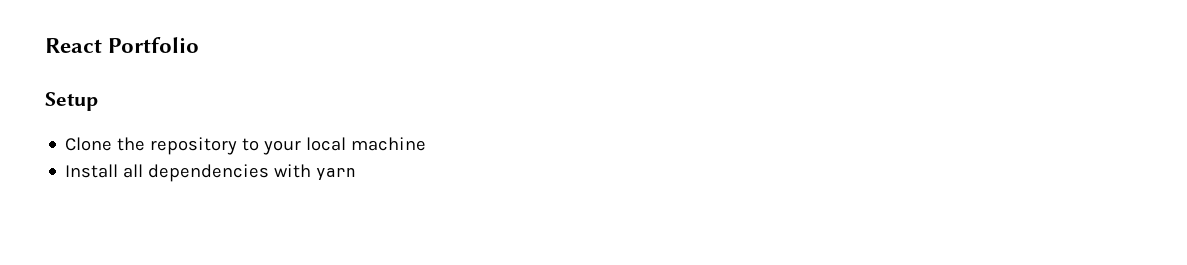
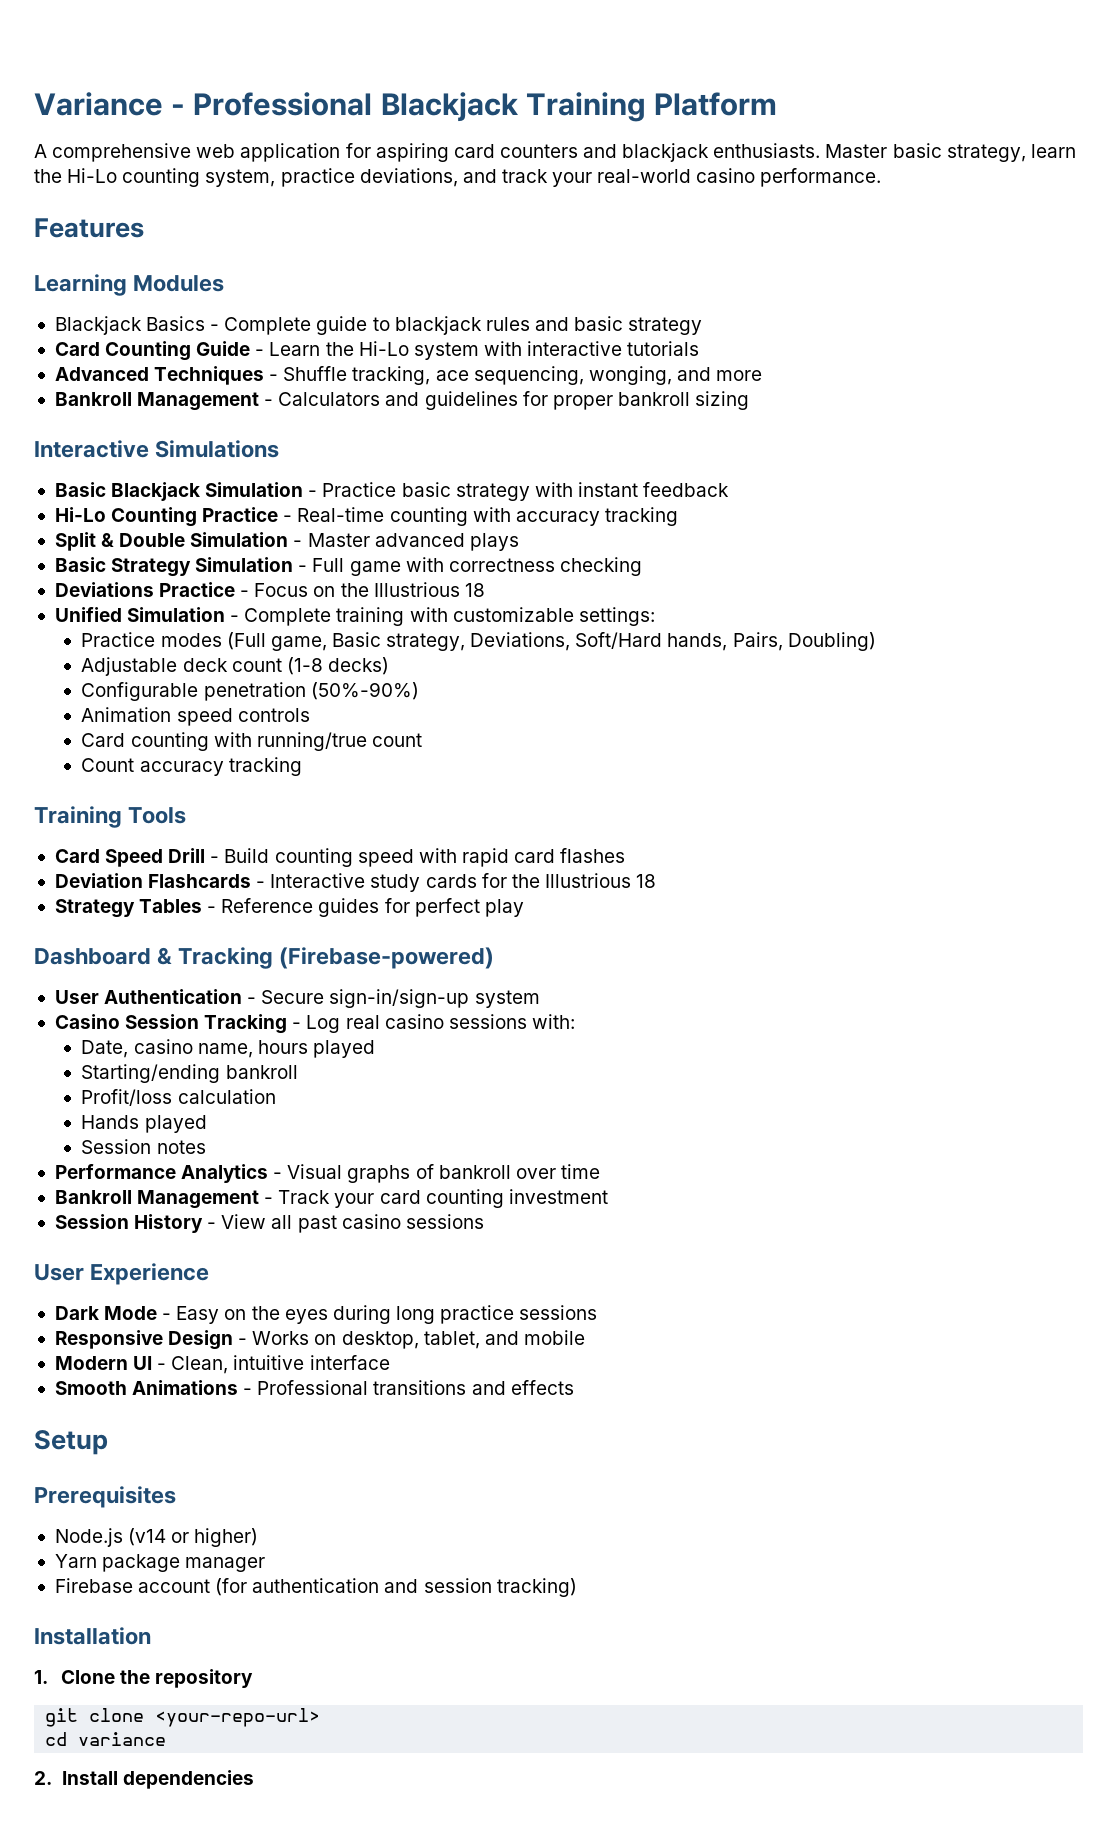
- React Portfolio
+ Variance - Professional Blackjack Training Platform
+ A comprehensive web application for aspiring card counters and blackjack enthusiasts. Master basic strategy, learn the Hi-Lo counting system, practice deviations, and track your real-world casino performance.
+ Features
+ Learning Modules
+ Blackjack Basics - Complete guide to blackjack rules and basic strategy
+ Card Counting Guide - Learn the Hi-Lo system with interactive tutorials
+ Advanced Techniques - Shuffle tracking, ace sequencing, wonging, and more
+ Bankroll Management - Calculators and guidelines for proper bankroll sizing
+ Interactive Simulations
+ Basic Blackjack Simulation - Practice basic strategy with instant feedback
+ Hi-Lo Counting Practice - Real-time counting with accuracy tracking
+ Split & Double Simulation - Master advanced plays
+ Basic Strategy Simulation - Full game with correctness checking
+ Deviations Practice - Focus on the Illustrious 18
+ Unified Simulation - Complete training with customizable settings:
+ Practice modes (Full game, Basic strategy, Deviations, Soft/Hard hands, Pairs, Doubling)
+ Adjustable deck count (1-8 decks)
+ Configurable penetration (50%-90%)
+ Animation speed controls
+ Card counting with running/true count
+ Count accuracy tracking
+ Training Tools
+ Card Speed Drill - Build counting speed with rapid card flashes
+ Deviation Flashcards - Interactive study cards for the Illustrious 18
+ Strategy Tables - Reference guides for perfect play
+ Dashboard & Tracking (Firebase-powered)
+ User Authentication - Secure sign-in/sign-up system
+ Casino Session Tracking - Log real casino sessions with:
+ Date, casino name, hours played
+ Starting/ending bankroll
+ Profit/loss calculation
+ Hands played
+ Session notes
+ Performance Analytics - Visual graphs of bankroll over time
+ Bankroll Management - Track your card counting investment
+ Session History - View all past casino sessions
+ User Experience
+ Dark Mode - Easy on the eyes during long practice sessions
+ Responsive Design - Works on desktop, tablet, and mobile
+ Modern UI - Clean, intuitive interface
+ Smooth Animations - Professional transitions and effects
  Setup
- Clone the repository to your local machine
- Install all dependencies with yarn
+ Prerequisites
+ Node.js (v14 or higher)
+ Yarn package manager
+ Firebase account (for authentication and session tracking)
+ Installation
+ 1. Clone the repository
+ git clone <your-repo-url>
+ cd variance
+ 2. Install dependencies

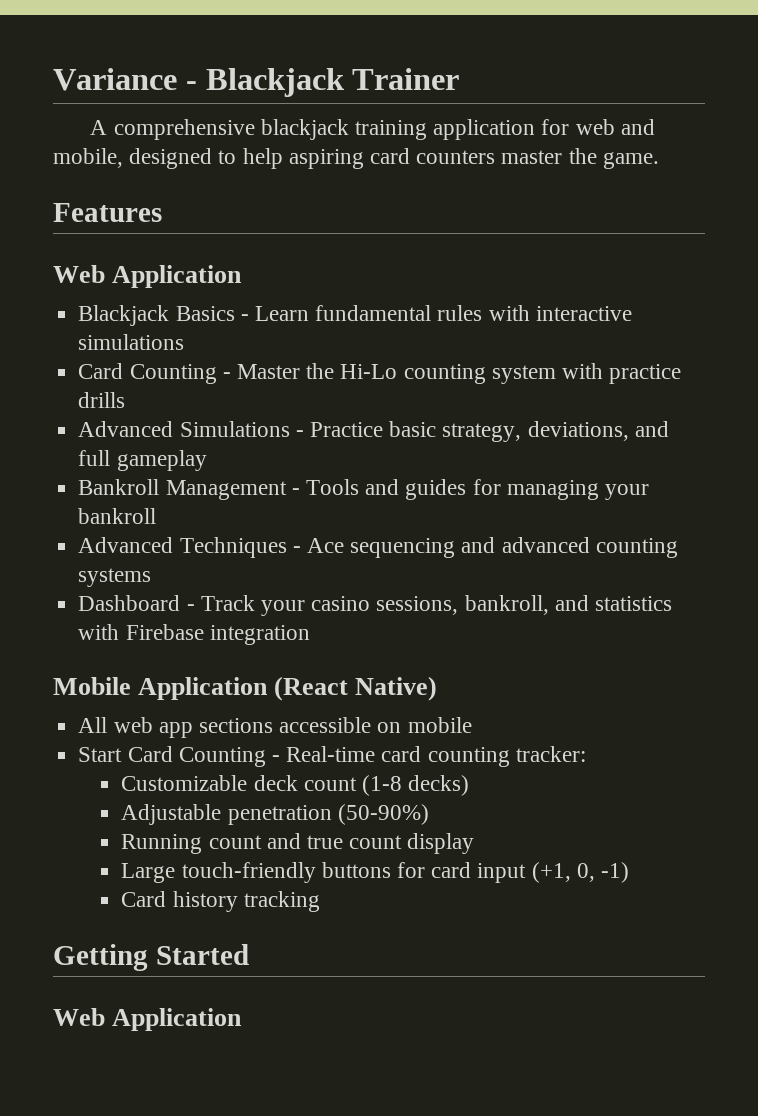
- Variance - Professional Blackjack Training Platform
- A comprehensive web application for aspiring card counters and blackjack enthusiasts. Master basic strategy, learn the Hi-Lo counting system, practice deviations, and track your real-world casino performance.
+ Variance - Blackjack Trainer
+ A comprehensive blackjack training application for web and mobile, designed to help aspiring card counters master the game.
  Features
- Learning Modules
+ Web Application
- Blackjack Basics - Complete guide to blackjack rules and basic strategy
- Card Counting Guide - Learn the Hi-Lo system with interactive tutorials
- Advanced Techniques - Shuffle tracking, ace sequencing, wonging, and more
- Bankroll Management - Calculators and guidelines for proper bankroll sizing
- Interactive Simulations
- Basic Blackjack Simulation - Practice basic strategy with instant feedback
- Hi-Lo Counting Practice - Real-time counting with accuracy tracking
- Split & Double Simulation - Master advanced plays
- Basic Strategy Simulation - Full game with correctness checking
- Deviations Practice - Focus on the Illustrious 18
- Unified Simulation - Complete training with customizable settings:
- Practice modes (Full game, Basic strategy, Deviations, Soft/Hard hands, Pairs, Doubling)
- Adjustable deck count (1-8 decks)
- Configurable penetration (50%-90%)
- Animation speed controls
- Card counting with running/true count
- Count accuracy tracking
- Training Tools
- Card Speed Drill - Build counting speed with rapid card flashes
- Deviation Flashcards - Interactive study cards for the Illustrious 18
- Strategy Tables - Reference guides for perfect play
- Dashboard & Tracking (Firebase-powered)
- User Authentication - Secure sign-in/sign-up system
- Casino Session Tracking - Log real casino sessions with:
- Date, casino name, hours played
- Starting/ending bankroll
- Profit/loss calculation
- Hands played
- Session notes
- Performance Analytics - Visual graphs of bankroll over time
- Bankroll Management - Track your card counting investment
- Session History - View all past casino sessions
- User Experience
- Dark Mode - Easy on the eyes during long practice sessions
- Responsive Design - Works on desktop, tablet, and mobile
- Modern UI - Clean, intuitive interface
- Smooth Animations - Professional transitions and effects
- Setup
- Prerequisites
- Node.js (v14 or higher)
- Yarn package manager
- Firebase account (for authentication and session tracking)
- Installation
- 1. Clone the repository
- git clone <your-repo-url>
- cd variance
- 2. Install dependencies
+ Blackjack Basics - Learn fundamental rules with interactive simulations
+ Card Counting - Master the Hi-Lo counting system with practice drills
+ Advanced Simulations - Practice basic strategy, deviations, and full gameplay
+ Bankroll Management - Tools and guides for managing your bankroll
+ Advanced Techniques - Ace sequencing and advanced counting systems
+ Dashboard - Track your casino sessions, bankroll, and statistics with Firebase integration
+ Mobile Application (React Native)
+ All web app sections accessible on mobile
+ Start Card Counting - Real-time card counting tracker:
+ Customizable deck count (1-8 decks)
+ Adjustable penetration (50-90%)
+ Running count and true count display
+ Large touch-friendly buttons for card input (+1, 0, -1)
+ Card history tracking
+ Getting Started
+ Web Application

